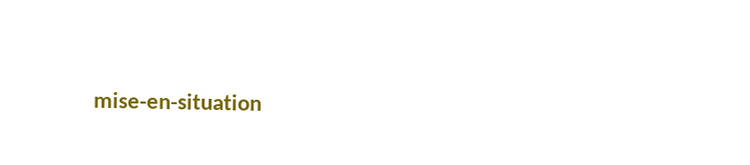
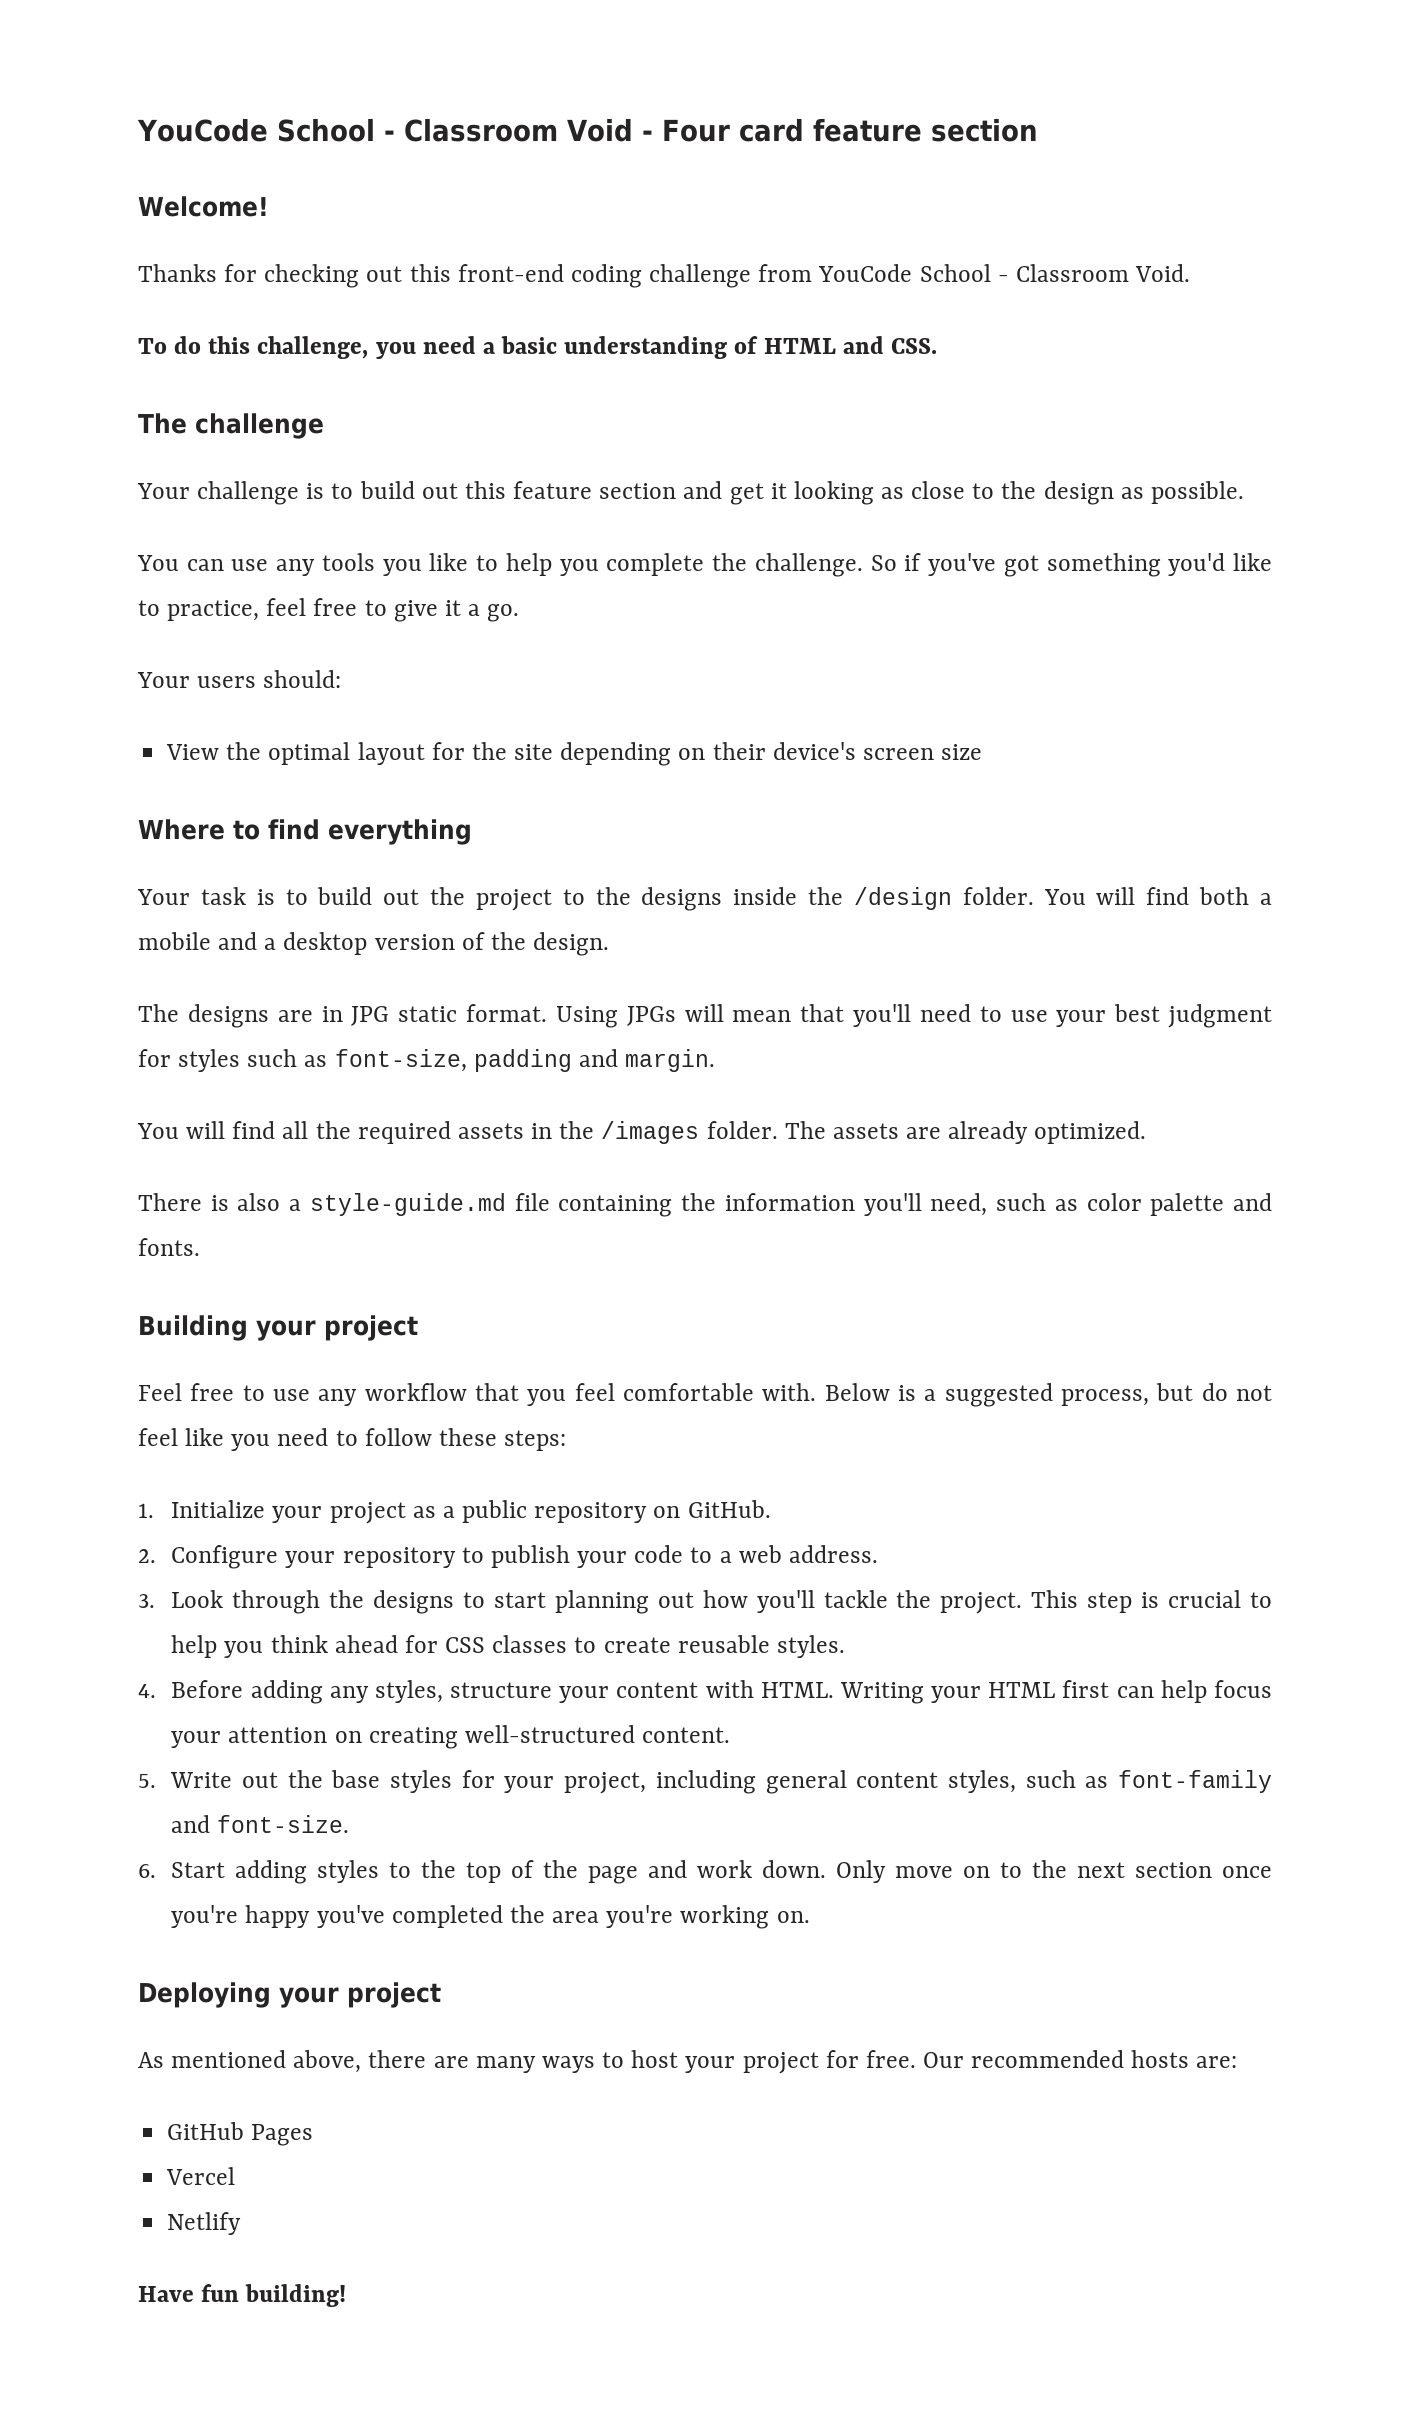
- mise-en-situation
+ YouCode School - Classroom Void - Four card feature section
+ Welcome!
+ Thanks for checking out this front-end coding challenge from YouCode School - Classroom Void.
+ To do this challenge, you need a basic understanding of HTML and CSS.
+ The challenge
+ Your challenge is to build out this feature section and get it looking as close to the design as possible.
+ You can use any tools you like to help you complete the challenge. So if you've got something you'd like to practice, feel free to give it a go.
+ Your users should:
+ View the optimal layout for the site depending on their device's screen size
+ Where to find everything
+ Your task is to build out the project to the designs inside the /design folder. You will find both a mobile and a desktop version of the design.
+ The designs are in JPG static format. Using JPGs will mean that you'll need to use your best judgment for styles such as font-size, padding and margin.
+ You will find all the required assets in the /images folder. The assets are already optimized.
+ There is also a style-guide.md file containing the information you'll need, such as color palette and fonts.
+ Building your project
+ Feel free to use any workflow that you feel comfortable with. Below is a suggested process, but do not feel like you need to follow these steps:
+ 1. Initialize your project as a public repository on GitHub.
+ 2. Configure your repository to publish your code to a web address.
+ 3. Look through the designs to start planning out how you'll tackle the project. This step is crucial to help you think ahead for CSS classes to create reusable styles.
+ 4. Before adding any styles, structure your content with HTML. Writing your HTML first can help focus your attention on creating well-structured content.
+ 5. Write out the base styles for your project, including general content styles, such as font-family and font-size.
+ 6. Start adding styles to the top of the page and work down. Only move on to the next section once you're happy you've completed the area you're working on.
+ Deploying your project
+ As mentioned above, there are many ways to host your project for free. Our recommended hosts are:
+ GitHub Pages
+ Vercel
+ Netlify
+ Have fun building!

